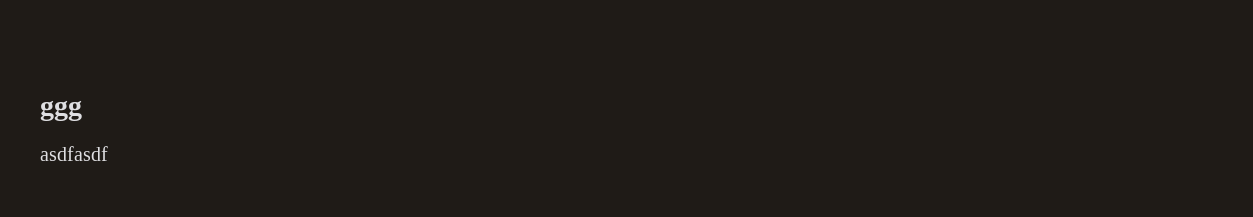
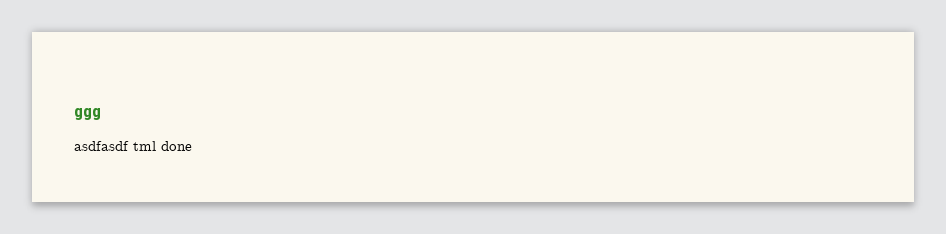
- asdfasdf
+ asdfasdf tml done

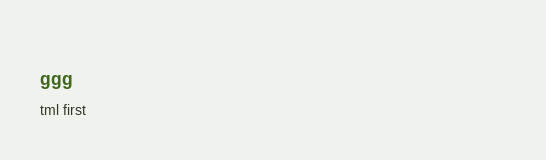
- asdfasdf tml done
+ tml first

